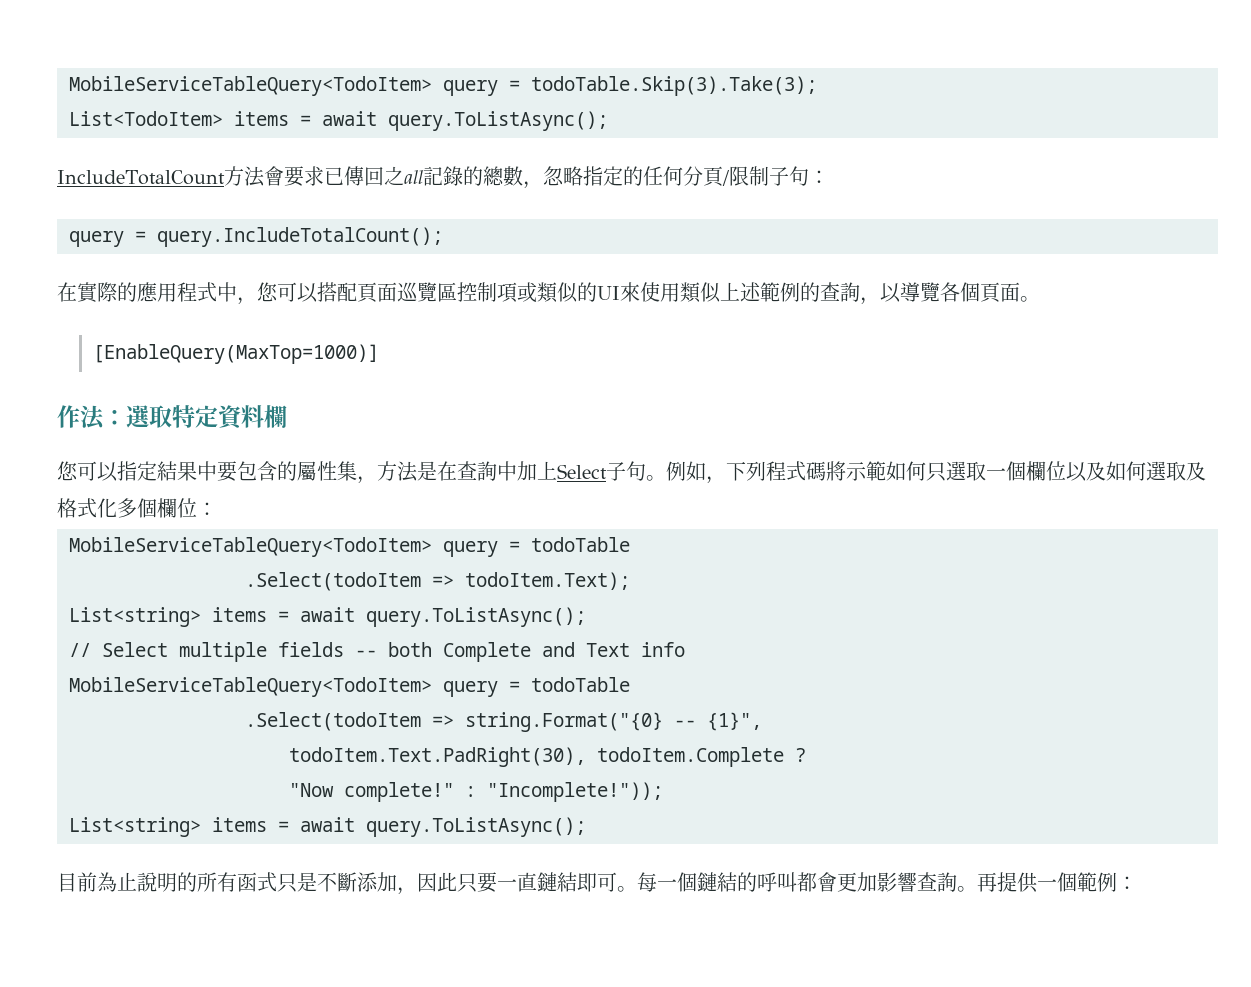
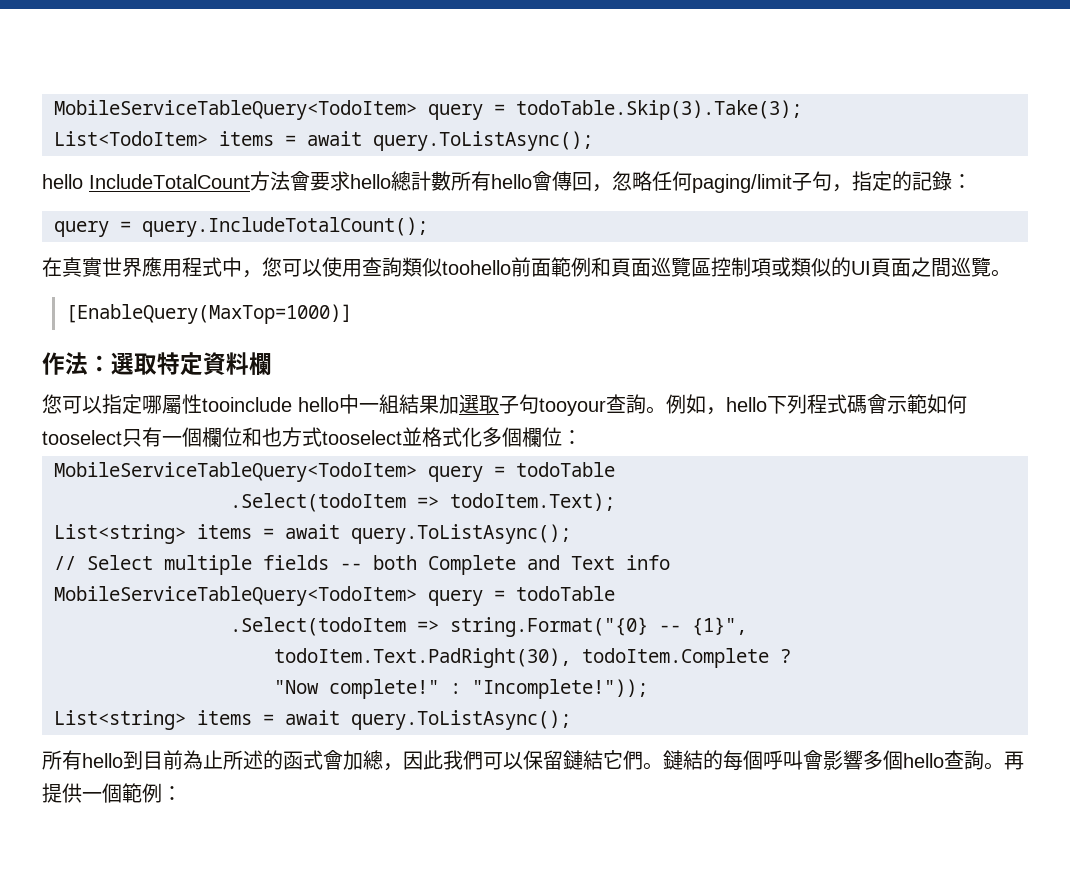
- IncludeTotalCount方法會要求已傳回之all記錄的總數，忽略指定的任何分頁/限制子句：
+ hello IncludeTotalCount方法會要求hello總計數所有hello會傳回，忽略任何paging/limit子句，指定的記錄：
- 在實際的應用程式中，您可以搭配頁面巡覽區控制項或類似的UI來使用類似上述範例的查詢，以導覽各個頁面。
+ 在真實世界應用程式中，您可以使用查詢類似toohello前面範例和頁面巡覽區控制項或類似的UI頁面之間巡覽。
- 您可以指定結果中要包含的屬性集，方法是在查詢中加上Select子句。
+ 您可以指定哪屬性tooinclude hello中一組結果加選取子句tooyour查詢。
- 例如，下列程式碼將示範如何只選取一個欄位以及如何選取及格式化多個欄位：
+ 例如，hello下列程式碼會示範如何tooselect只有一個欄位和也方式tooselect並格式化多個欄位：
- 目前為止說明的所有函式只是不斷添加，因此只要一直鏈結即可。每一個鏈結的呼叫都會更加影響查詢。
+ 所有hello到目前為止所述的函式會加總，因此我們可以保留鏈結它們。鏈結的每個呼叫會影響多個hello查詢。

